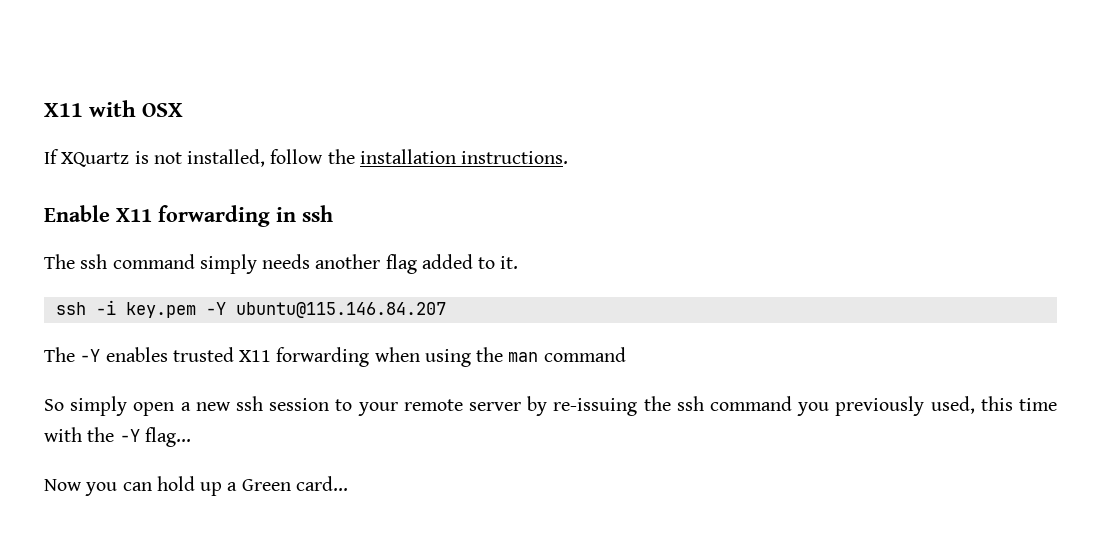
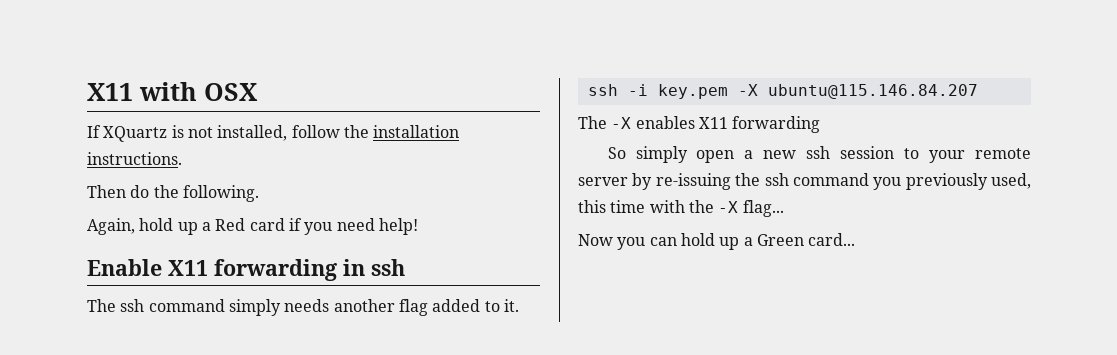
+ Then do the following.
+ Again, hold up a Red card if you need help!
- ssh -i key.pem -Y ubuntu@115.146.84.207
+ ssh -i key.pem -X ubuntu@115.146.84.207
- The -Y enables trusted X11 forwarding when using the man command
+ The -X enables X11 forwarding
- So simply open a new ssh session to your remote server by re-issuing the ssh command you previously used, this time with the -Y flag...
+ So simply open a new ssh session to your remote server by re-issuing the ssh command you previously used, this time with the -X flag...

